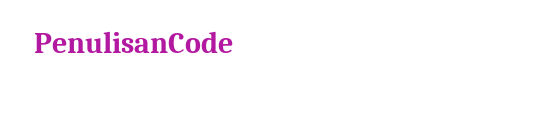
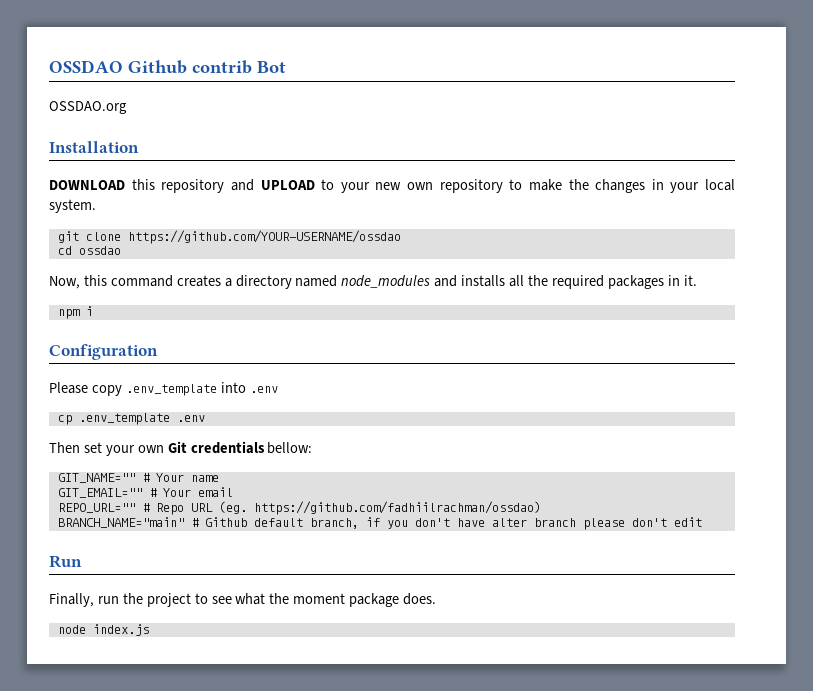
- PenulisanCode
+ OSSDAO Github contrib Bot
+ OSSDAO.org
+ Installation
+ DOWNLOAD this repository and UPLOAD to your new own repository to make the changes in your local system.
+ git clone https://github.com/YOUR-USERNAME/ossdao
+ cd ossdao
+ Now, this command creates a directory named node_modules and installs all the required packages in it.
+ npm i
+ Configuration
+ Please copy .env_template into .env
+ cp .env_template .env
+ Then set your own Git credentials bellow:
+ GIT_NAME="" # Your name
+ GIT_EMAIL="" # Your email
+ REPO_URL="" # Repo URL (eg. https://github.com/fadhiilrachman/ossdao)
+ BRANCH_NAME="main" # Github default branch, if you don't have alter branch please don't edit
+ Run
+ Finally, run the project to see what the moment package does.
+ node index.js

